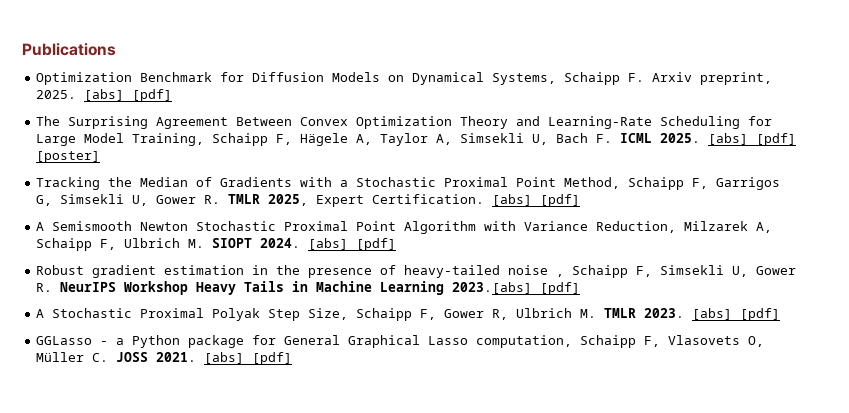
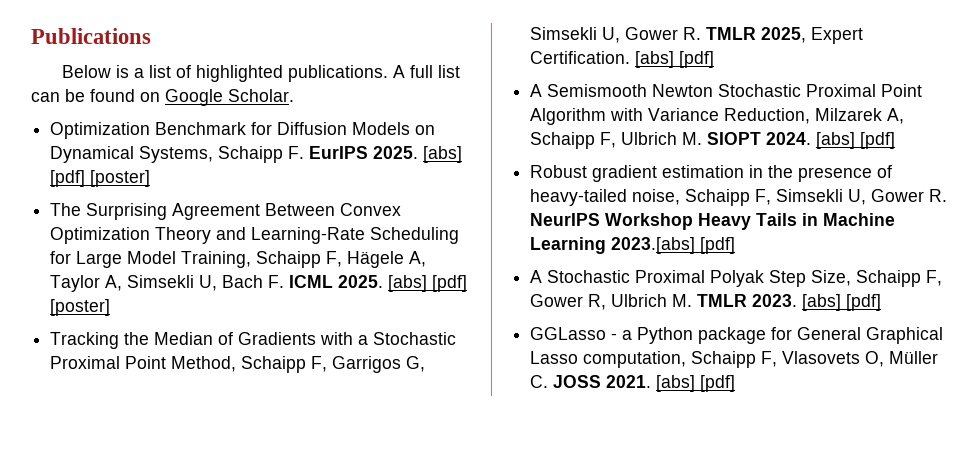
+ Below is a list of highlighted publications. A full list can be found on Google Scholar.
- Optimization Benchmark for Diffusion Models on Dynamical Systems, Schaipp F. Arxiv preprint, 2025. [abs] [pdf]
+ Optimization Benchmark for Diffusion Models on Dynamical Systems, Schaipp F. EurIPS 2025. [abs] [pdf] [poster]
- Robust gradient estimation in the presence of heavy-tailed noise , Schaipp F, Simsekli U, Gower R. NeurIPS Workshop Heavy Tails in Machine Learning 2023.[abs] [pdf]
+ Robust gradient estimation in the presence of heavy-tailed noise, Schaipp F, Simsekli U, Gower R. NeurIPS Workshop Heavy Tails in Machine Learning 2023.[abs] [pdf]

